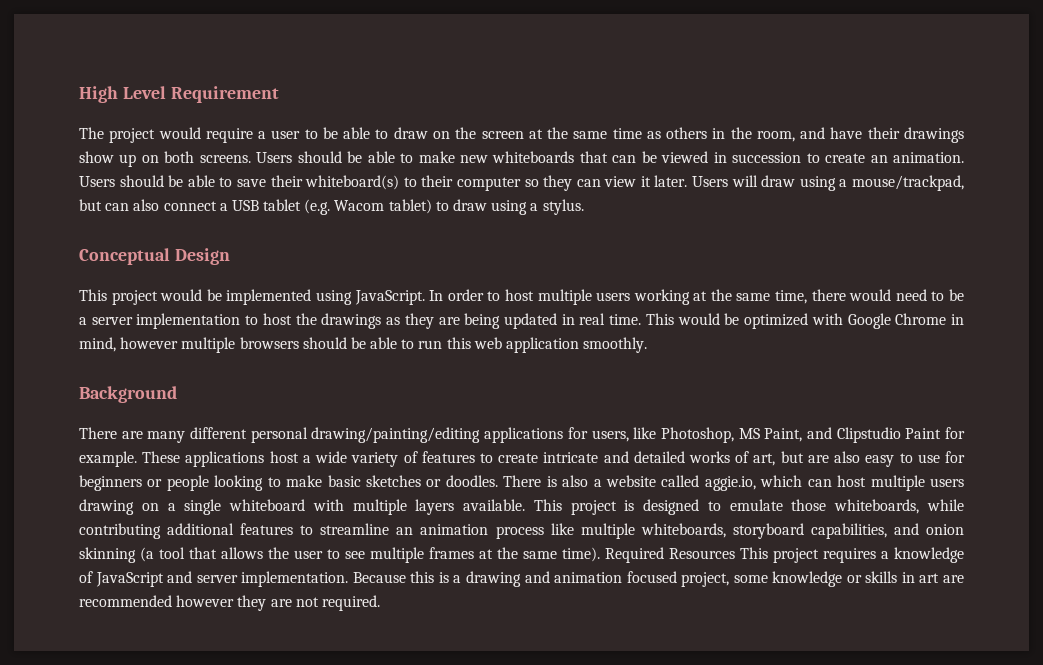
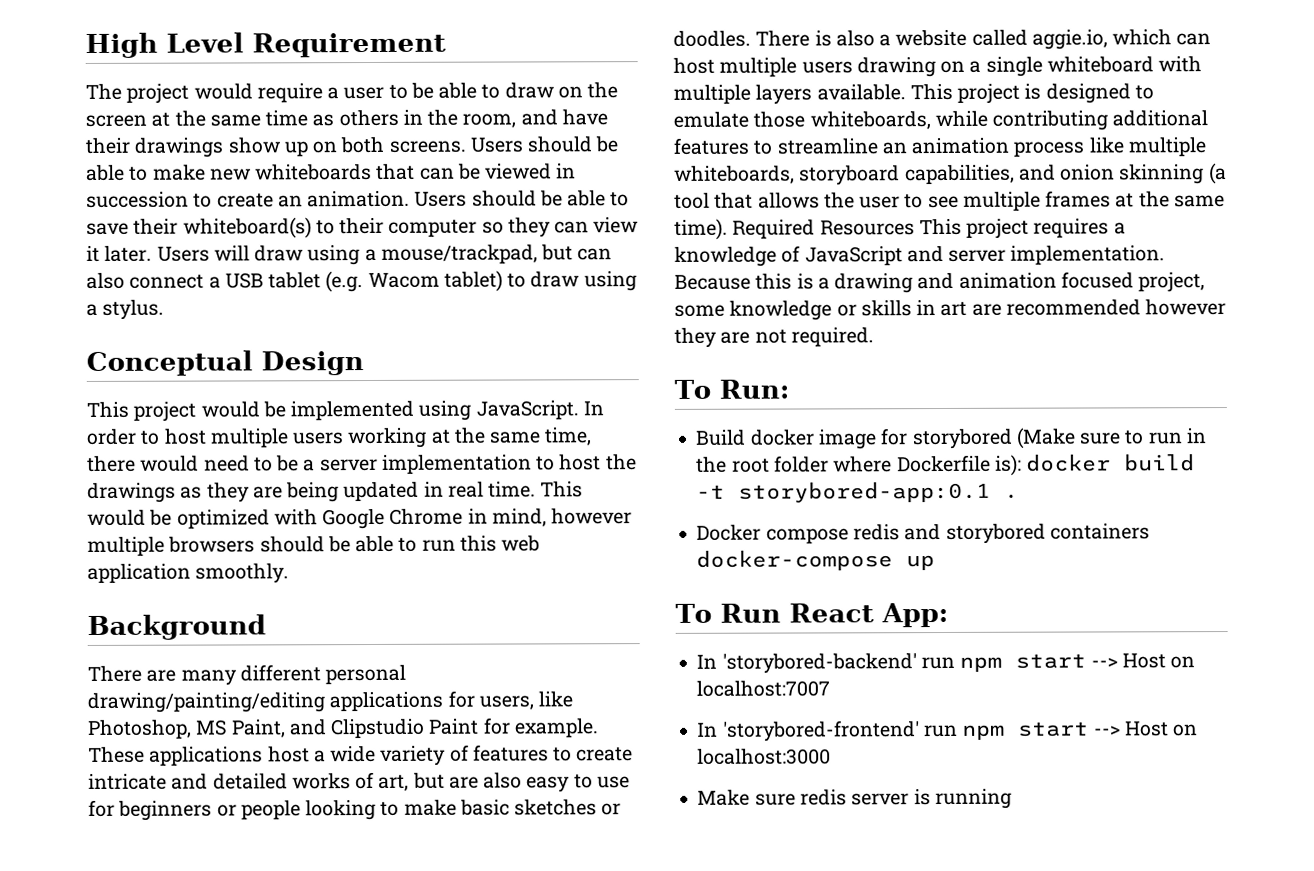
+ To Run:
+ Build docker image for storybored (Make sure to run in the root folder where Dockerfile is): docker build -t storybored-app:0.1 .
+ Docker compose redis and storybored containers docker-compose up
+ To Run React App:
+ In 'storybored-backend' run npm start --> Host on localhost:7007
+ In 'storybored-frontend' run npm start --> Host on localhost:3000
+ Make sure redis server is running

